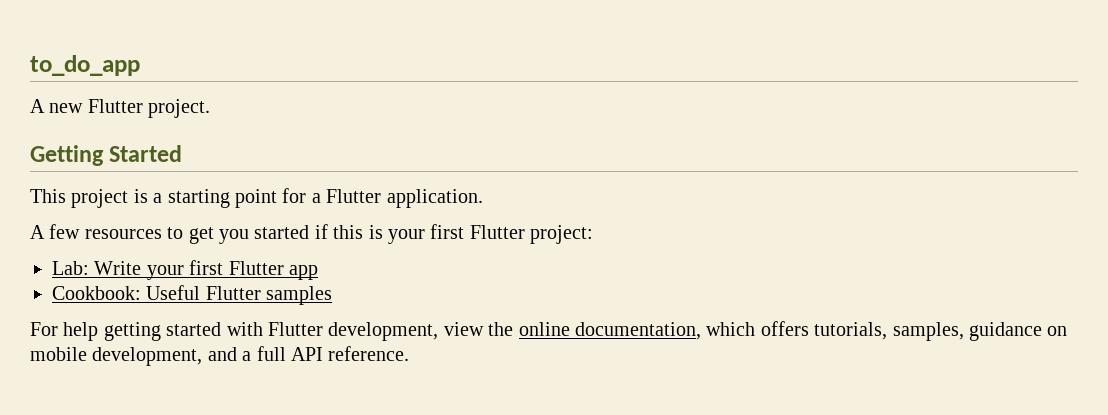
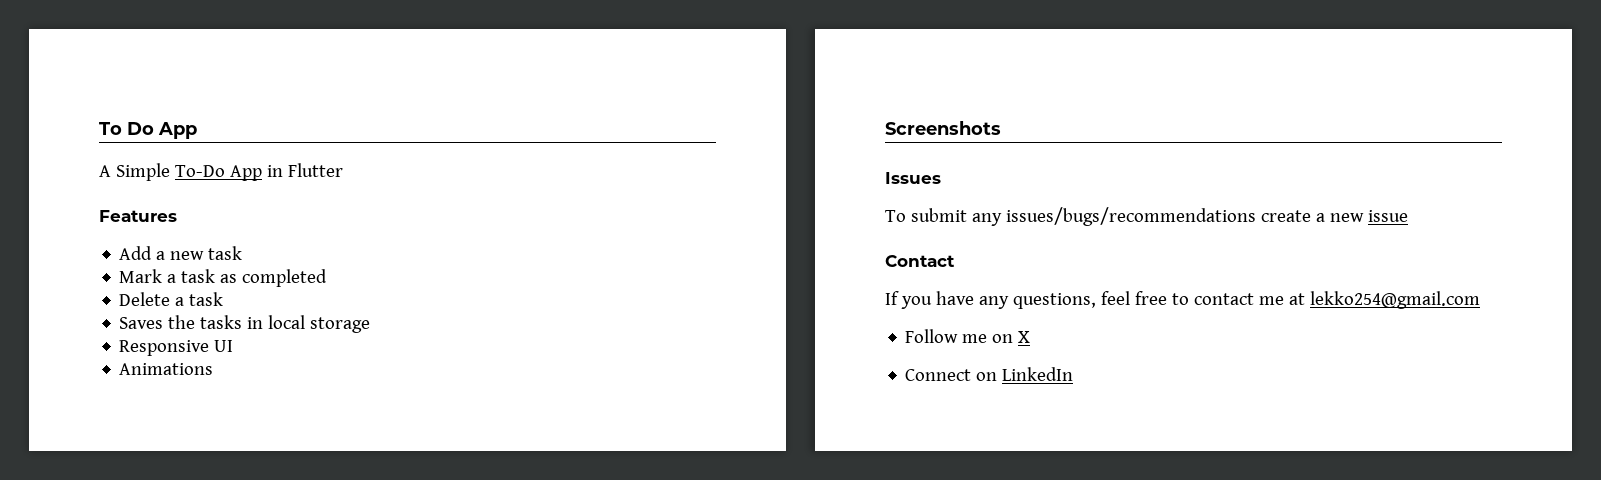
- to_do_app
- A new Flutter project.
- Getting Started
- This project is a starting point for a Flutter application.
- A few resources to get you started if this is your first Flutter project:
- Lab: Write your first Flutter app
- Cookbook: Useful Flutter samples
- For help getting started with Flutter development, view the online documentation, which offers tutorials, samples, guidance on mobile development, and a full API reference.
+ To Do App
+ A Simple To-Do App in Flutter
+ Features
+ Add a new task
+ Mark a task as completed
+ Delete a task
+ Saves the tasks in local storage
+ Responsive UI
+ Animations
+ Screenshots
+ Issues
+ To submit any issues/bugs/recommendations create a new issue
+ Contact
+ If you have any questions, feel free to contact me at lekko254@gmail.com
+ Follow me on X
+ Connect on LinkedIn

